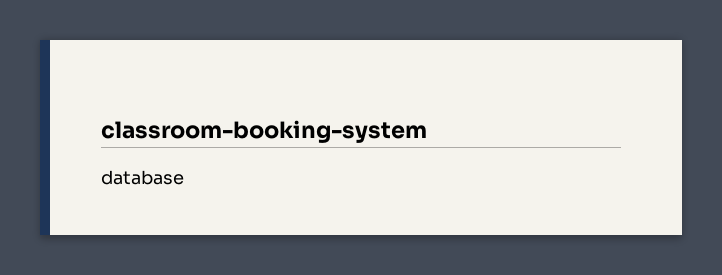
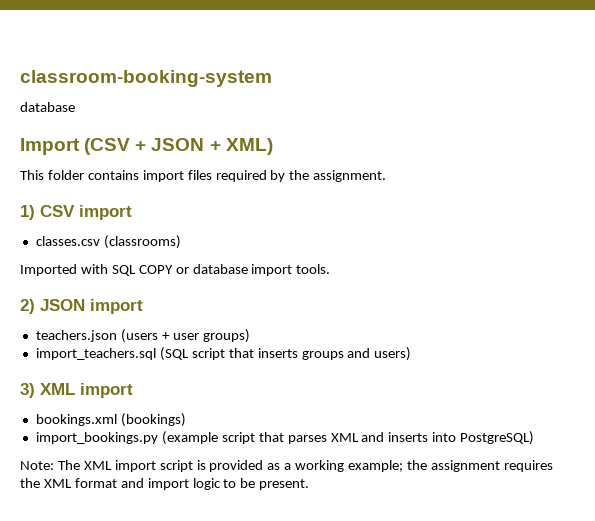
+ Import (CSV + JSON + XML)
+ This folder contains import files required by the assignment.
+ 1) CSV import
+ classes.csv (classrooms)
+ Imported with SQL COPY or database import tools.
+ 2) JSON import
+ teachers.json (users + user groups)
+ import_teachers.sql (SQL script that inserts groups and users)
+ 3) XML import
+ bookings.xml (bookings)
+ import_bookings.py (example script that parses XML and inserts into PostgreSQL)
+ Note: The XML import script is provided as a working example; the assignment requires the XML format and import logic to be present.

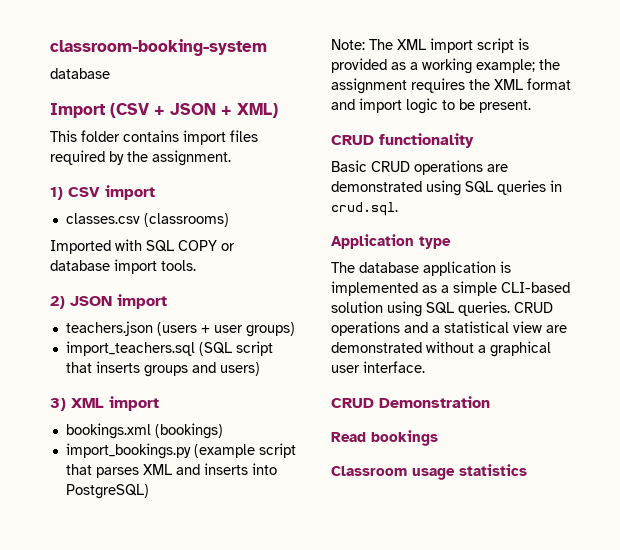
+ CRUD functionality
+ Basic CRUD operations are demonstrated using SQL queries in crud.sql.
+ Application type
+ The database application is implemented as a simple CLI-based solution using SQL queries. CRUD operations and a statistical view are demonstrated without a graphical user interface.
+ CRUD Demonstration
+ Read bookings
+ Classroom usage statistics

